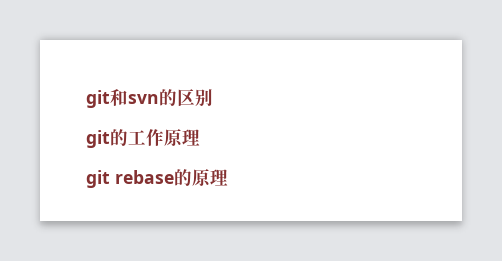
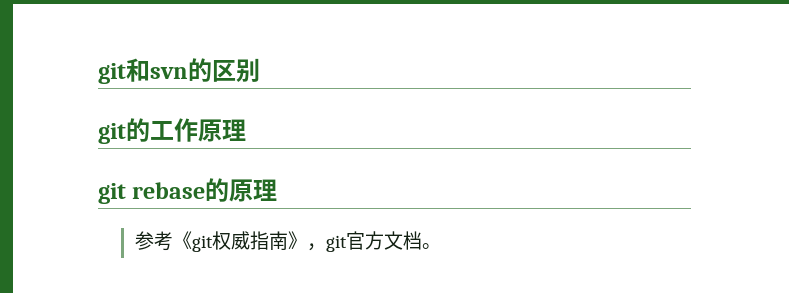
+ 参考《git权威指南》，git官方文档。

